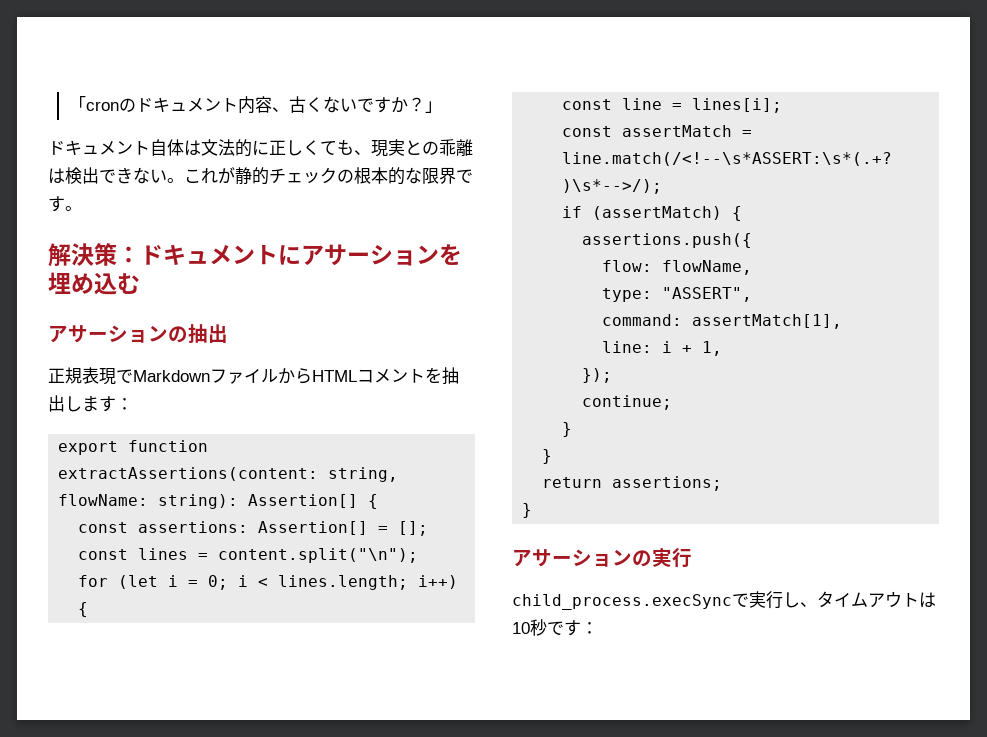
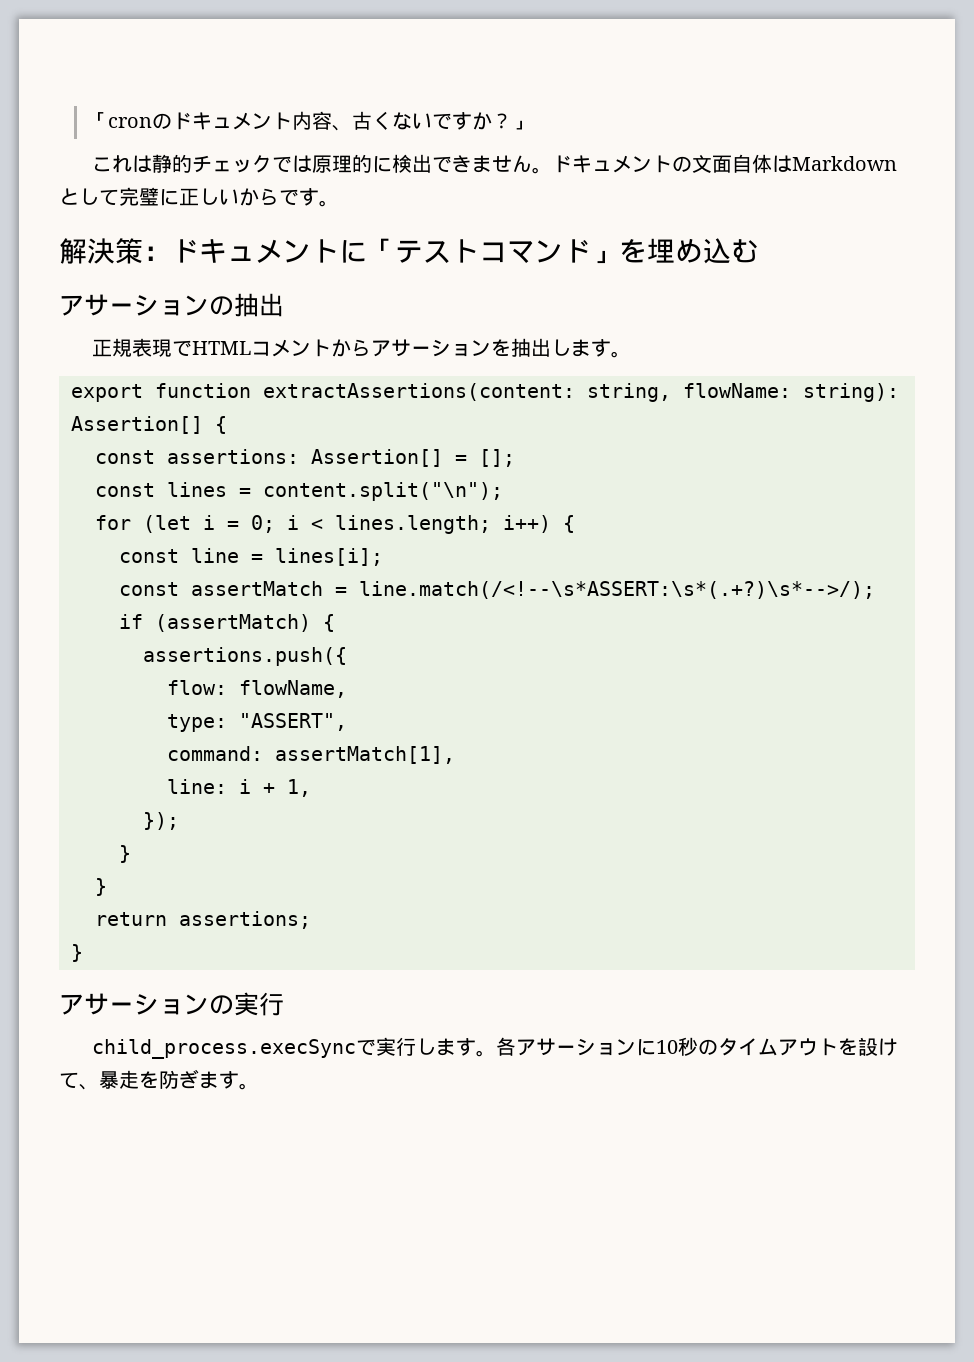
- ドキュメント自体は文法的に正しくても、現実との乖離は検出できない。これが静的チェックの根本的な限界です。
+ これは静的チェックでは原理的に検出できません。ドキュメントの文面自体はMarkdownとして完璧に正しいからです。
- 解決策：ドキュメントにアサーションを埋め込む
+ 解決策：ドキュメントに「テストコマンド」を埋め込む
- 正規表現でMarkdownファイルからHTMLコメントを抽出します：
+ 正規表現でHTMLコメントからアサーションを抽出します。
- continue;
- child_process.execSyncで実行し、タイムアウトは10秒です：
+ child_process.execSyncで実行します。各アサーションに10秒のタイムアウトを設けて、暴走を防ぎます。

